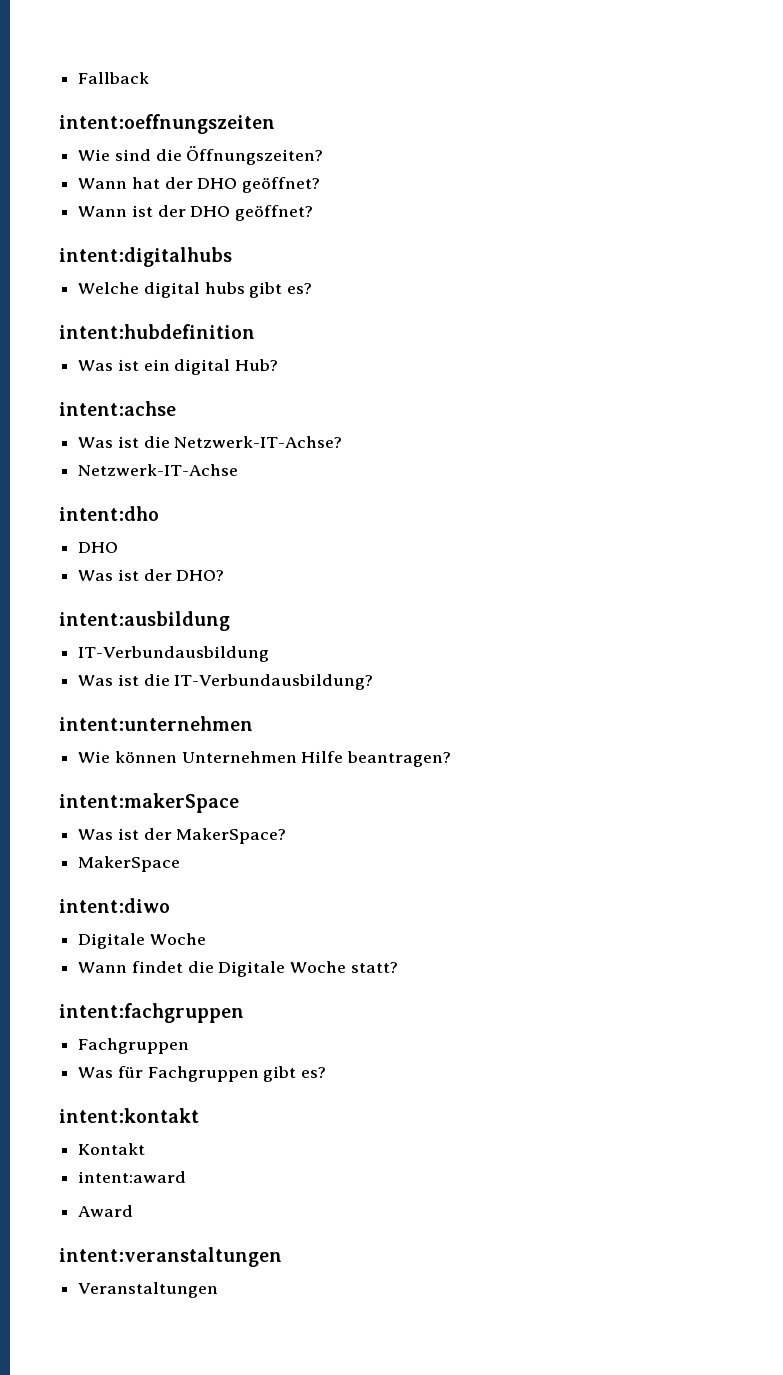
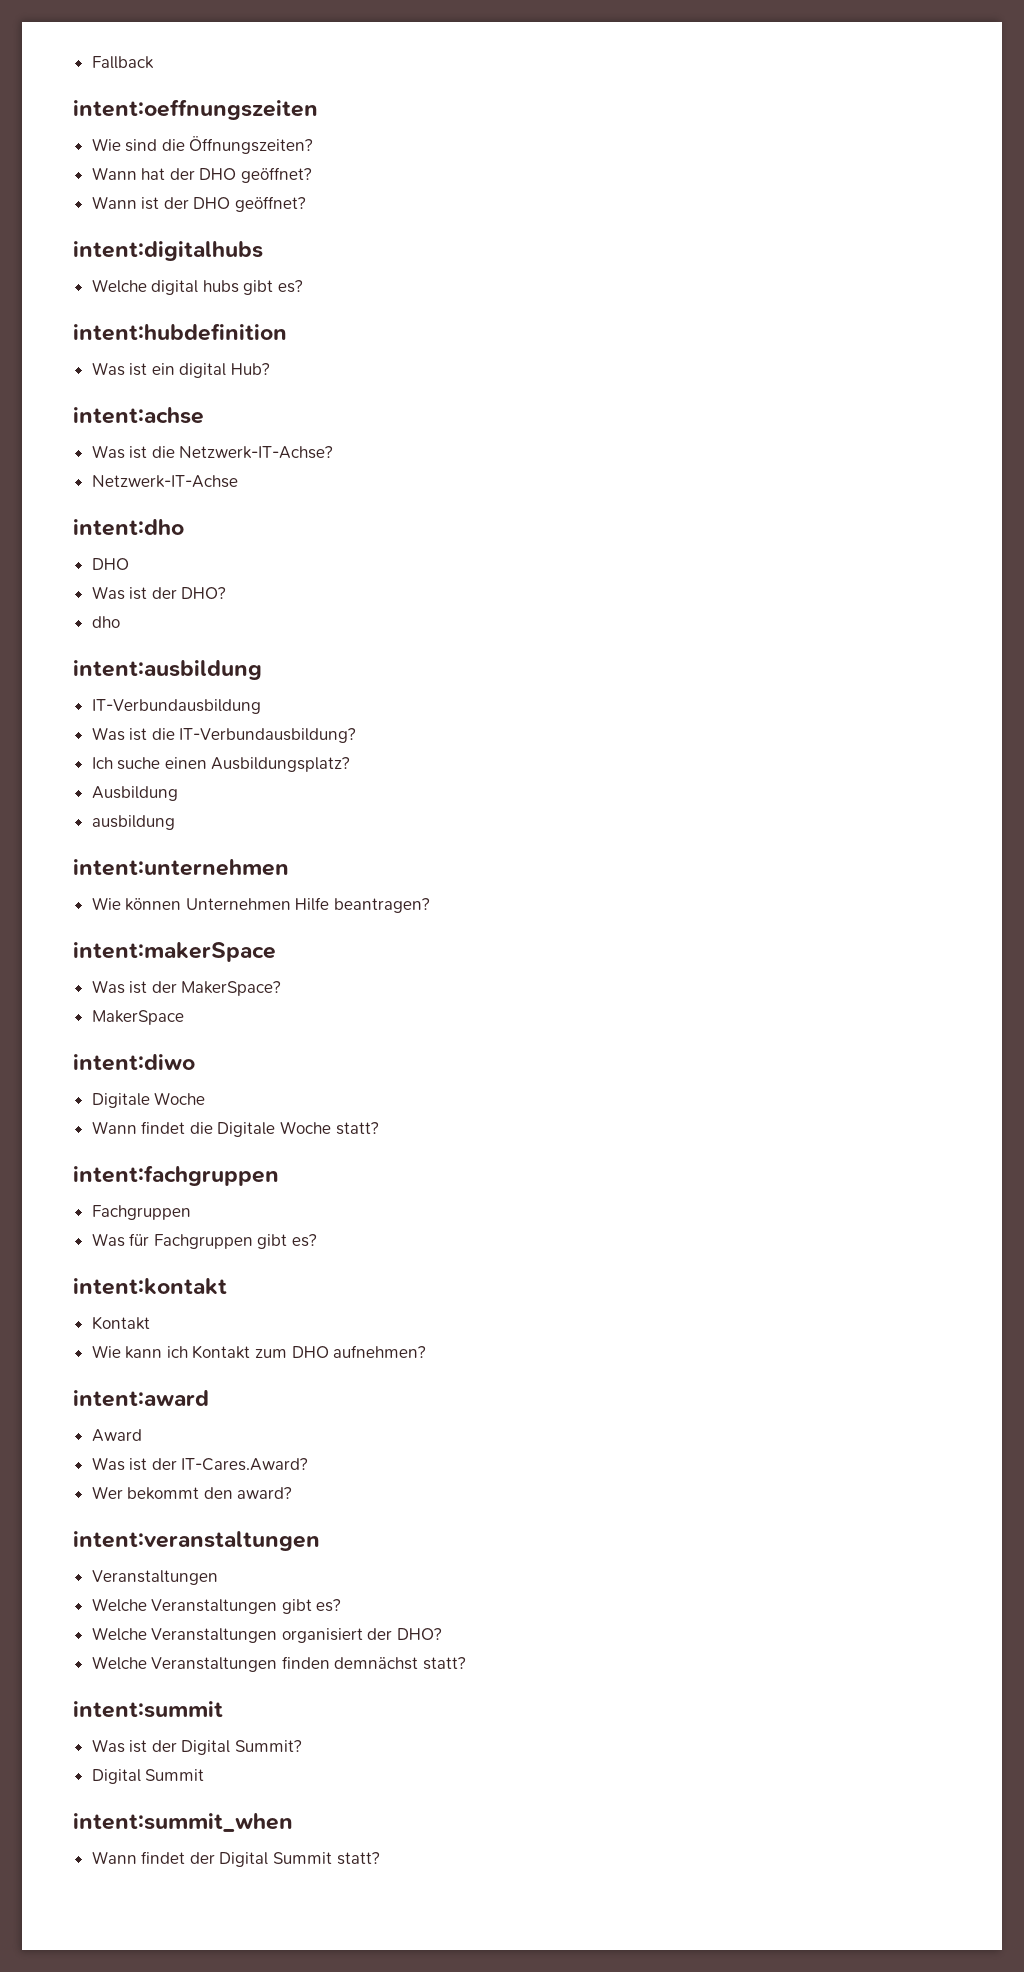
+ dho
+ Ich suche einen Ausbildungsplatz?
+ Ausbildung
+ ausbildung
+ Wie kann ich Kontakt zum DHO aufnehmen?
  intent:award
  Award
+ Was ist der IT-Cares.Award?
+ Wer bekommt den award?
  intent:veranstaltungen
  Veranstaltungen
+ Welche Veranstaltungen gibt es?
+ Welche Veranstaltungen organisiert der DHO?
+ Welche Veranstaltungen finden demnächst statt?
+ intent:summit
+ Was ist der Digital Summit?
+ Digital Summit
+ intent:summit_when
+ Wann findet der Digital Summit statt?

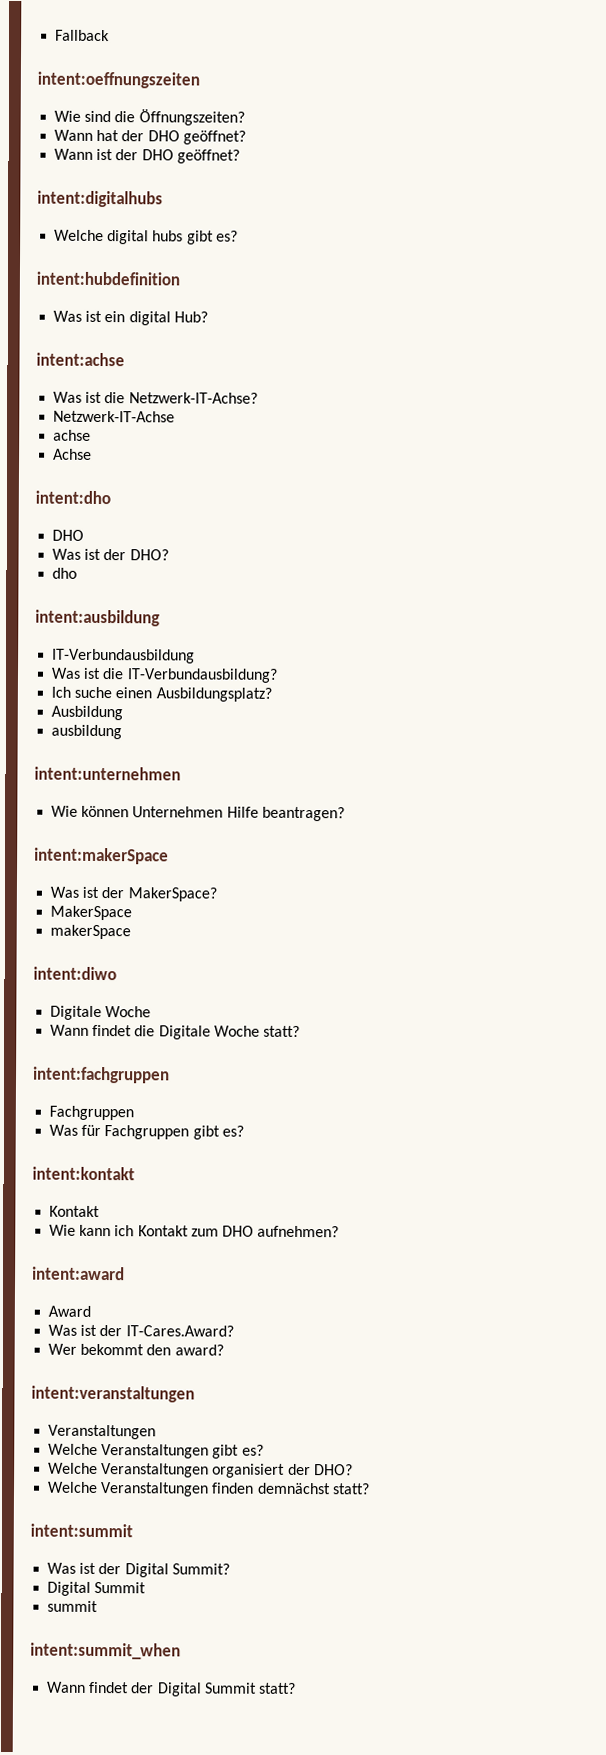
+ achse
+ Achse
+ makerSpace
+ summit

